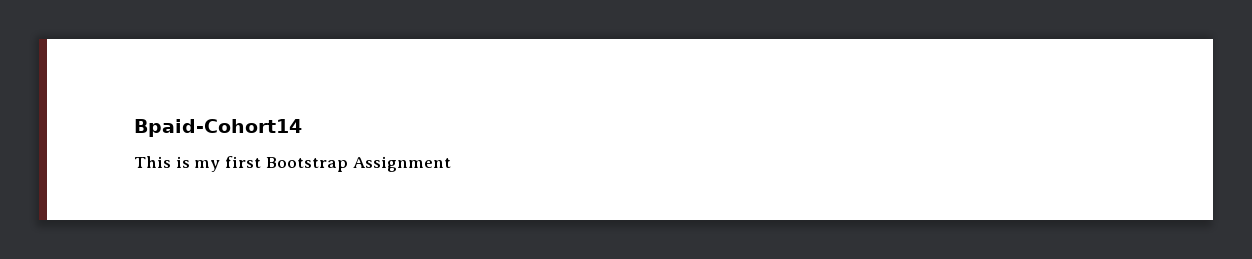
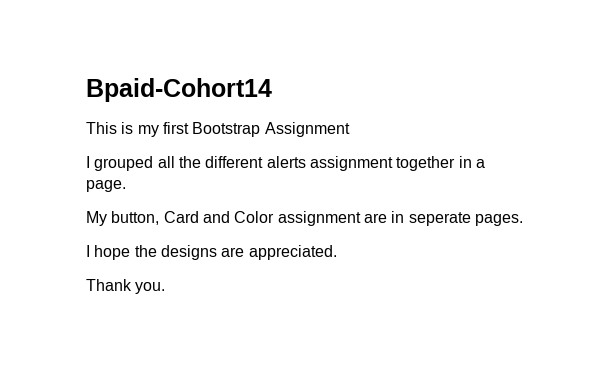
+ I grouped all the different alerts assignment together in a page.
+ My button, Card and Color assignment are in seperate pages.
+ I hope the designs are appreciated.
+ Thank you.

